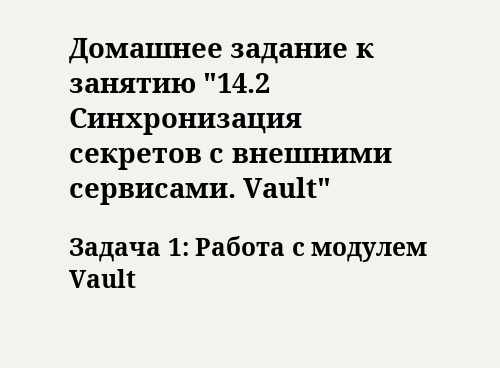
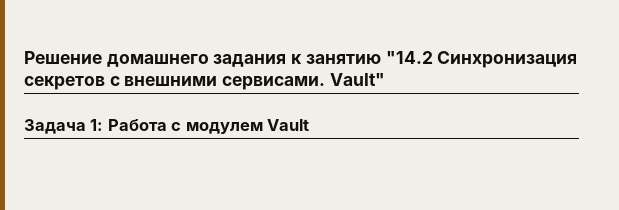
- Домашнее задание к занятию "14.2 Синхронизация секретов с внешними сервисами.
+ Решение домашнего задания к занятию "14.2 Синхронизация секретов с внешними сервисами.

